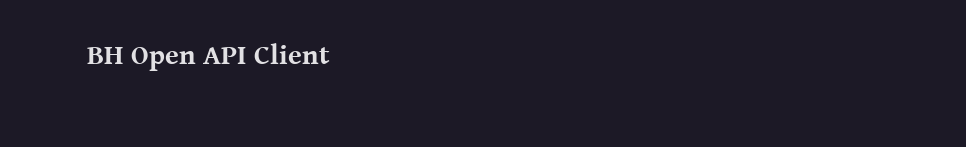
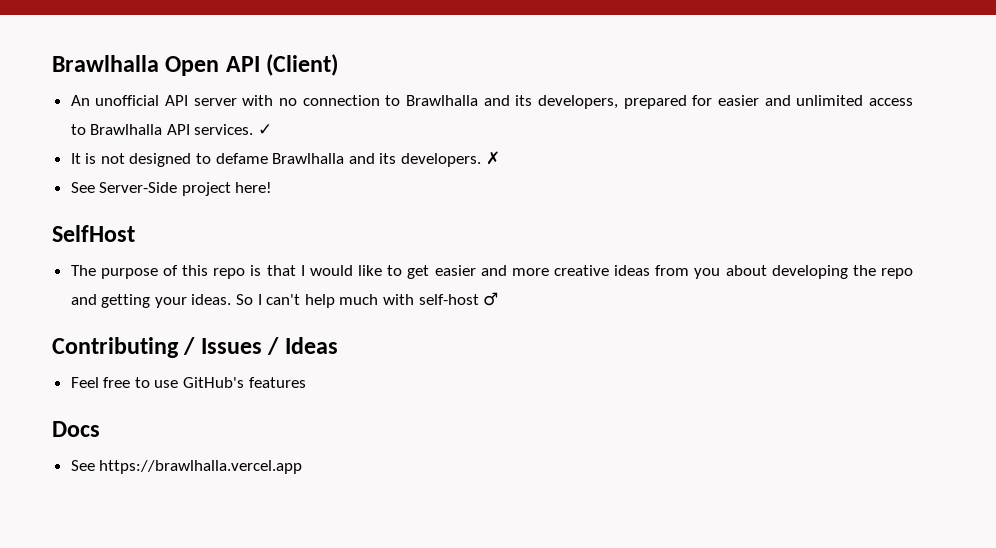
- BH Open API Client
+ Brawlhalla Open API (Client)
+ An unofficial API server with no connection to Brawlhalla and its developers, prepared for easier and unlimited access to Brawlhalla API services. ✓
+ It is not designed to defame Brawlhalla and its developers. ✗
+ See Server-Side project here!
+ SelfHost
+ The purpose of this repo is that I would like to get easier and more creative ideas from you about developing the repo and getting your ideas. So I can't help much with self-host ♂
+ Contributing / Issues / Ideas
+ Feel free to use GitHub's features
+ Docs
+ See https://brawlhalla.vercel.app

